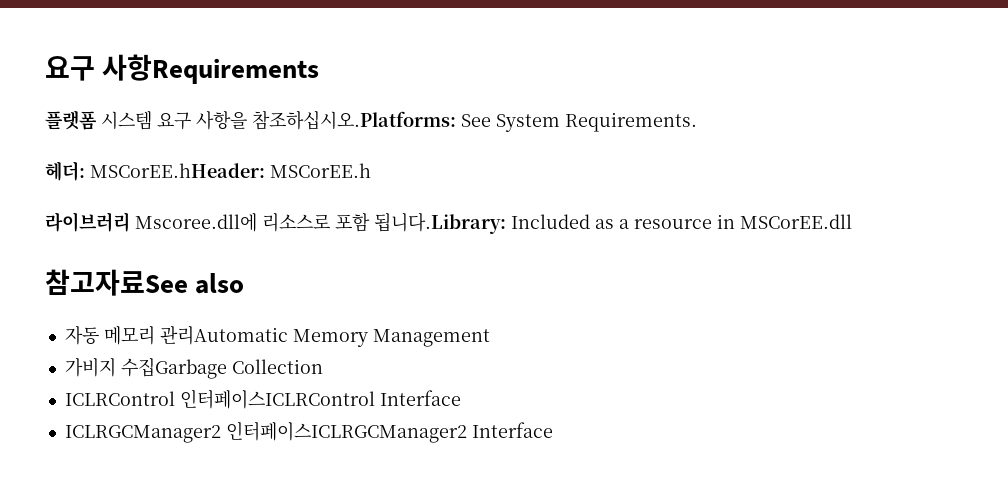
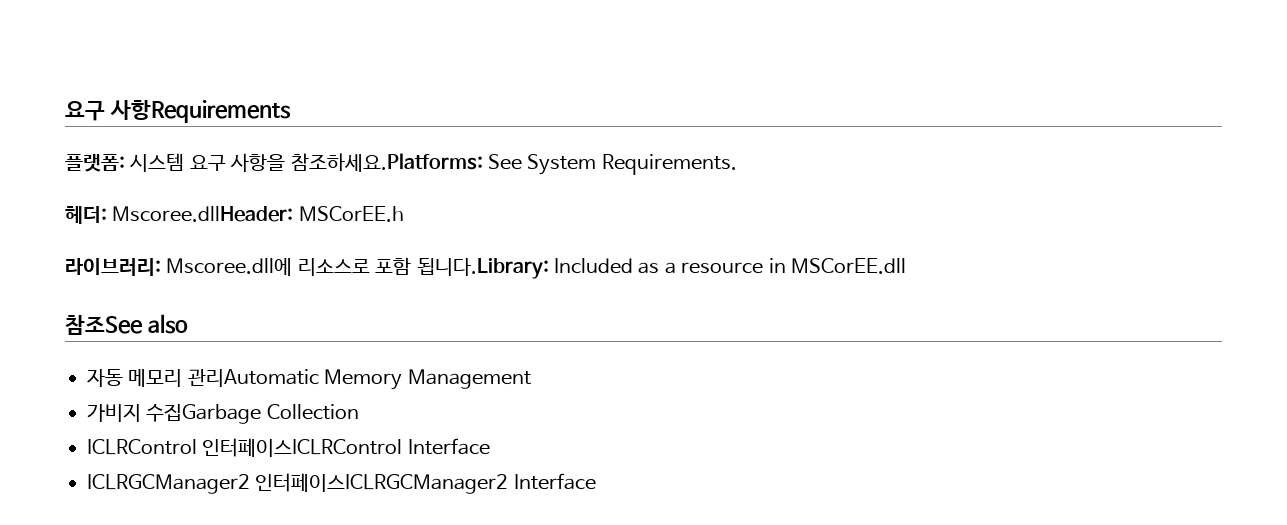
- 플랫폼 시스템 요구 사항을 참조하십시오.Platforms: See System Requirements.
+ 플랫폼: 시스템 요구 사항을 참조하세요.Platforms: See System Requirements.
- 헤더: MSCorEE.hHeader: MSCorEE.h
+ 헤더: Mscoree.dllHeader: MSCorEE.h
- 라이브러리 Mscoree.dll에 리소스로 포함 됩니다.Library: Included as a resource in MSCorEE.dll
+ 라이브러리: Mscoree.dll에 리소스로 포함 됩니다.Library: Included as a resource in MSCorEE.dll
- 참고자료See also
+ 참조See also

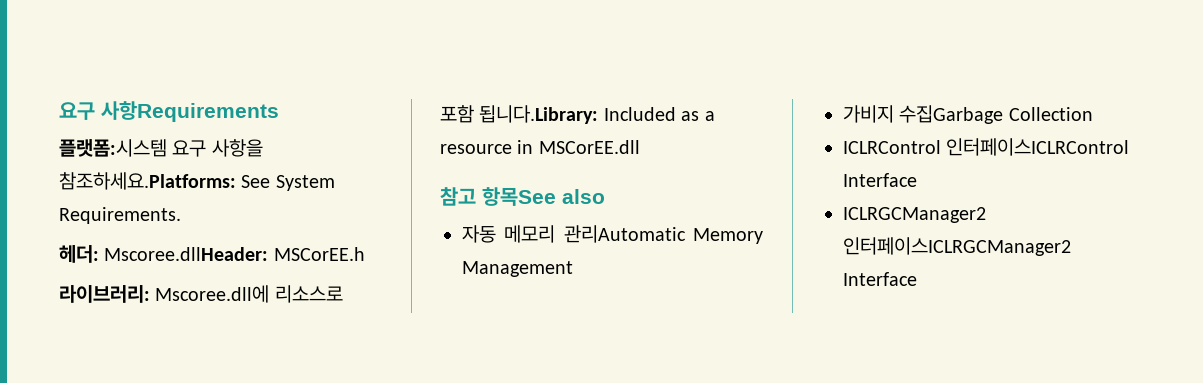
- 플랫폼: 시스템 요구 사항을 참조하세요.Platforms: See System Requirements.
+ 플랫폼:시스템 요구 사항을 참조하세요.Platforms: See System Requirements.
- 참조See also
+ 참고 항목See also

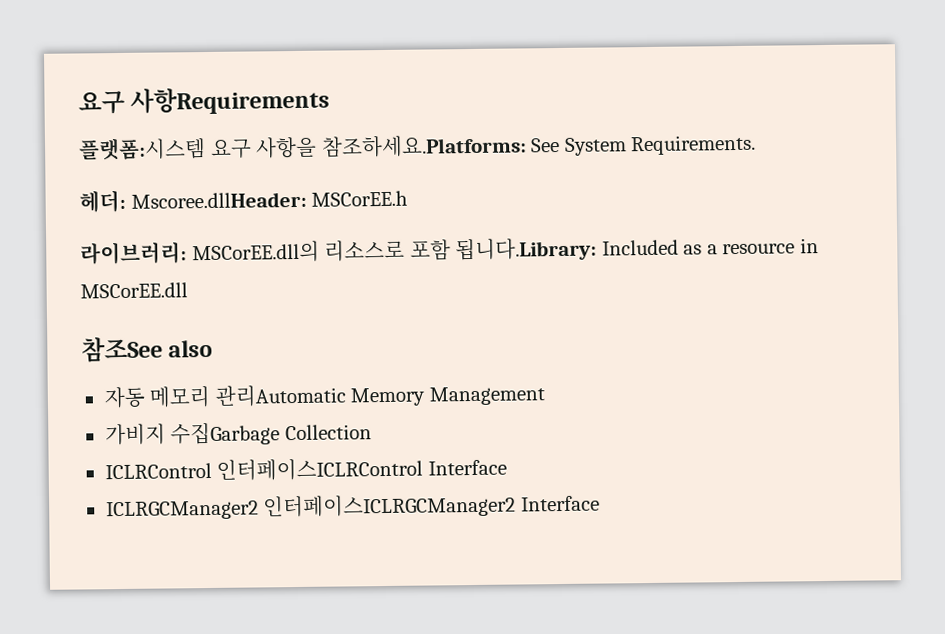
- 라이브러리: Mscoree.dll에 리소스로 포함 됩니다.Library: Included as a resource in MSCorEE.dll
+ 라이브러리: MSCorEE.dll의 리소스로 포함 됩니다.Library: Included as a resource in MSCorEE.dll
- 참고 항목See also
+ 참조See also

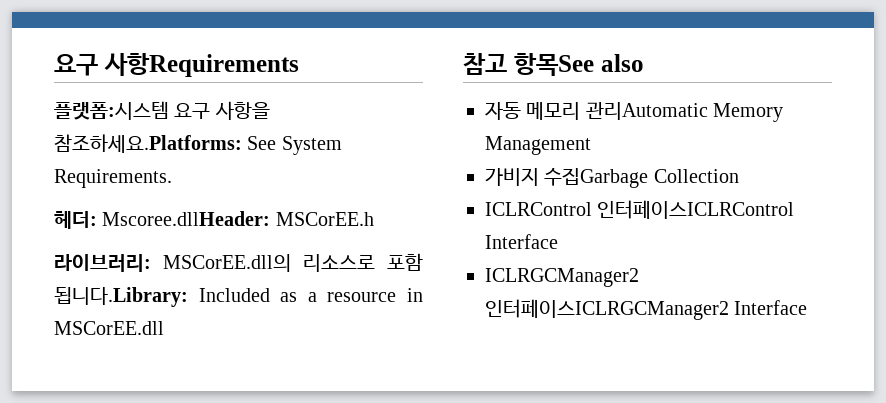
- 참조See also
+ 참고 항목See also

